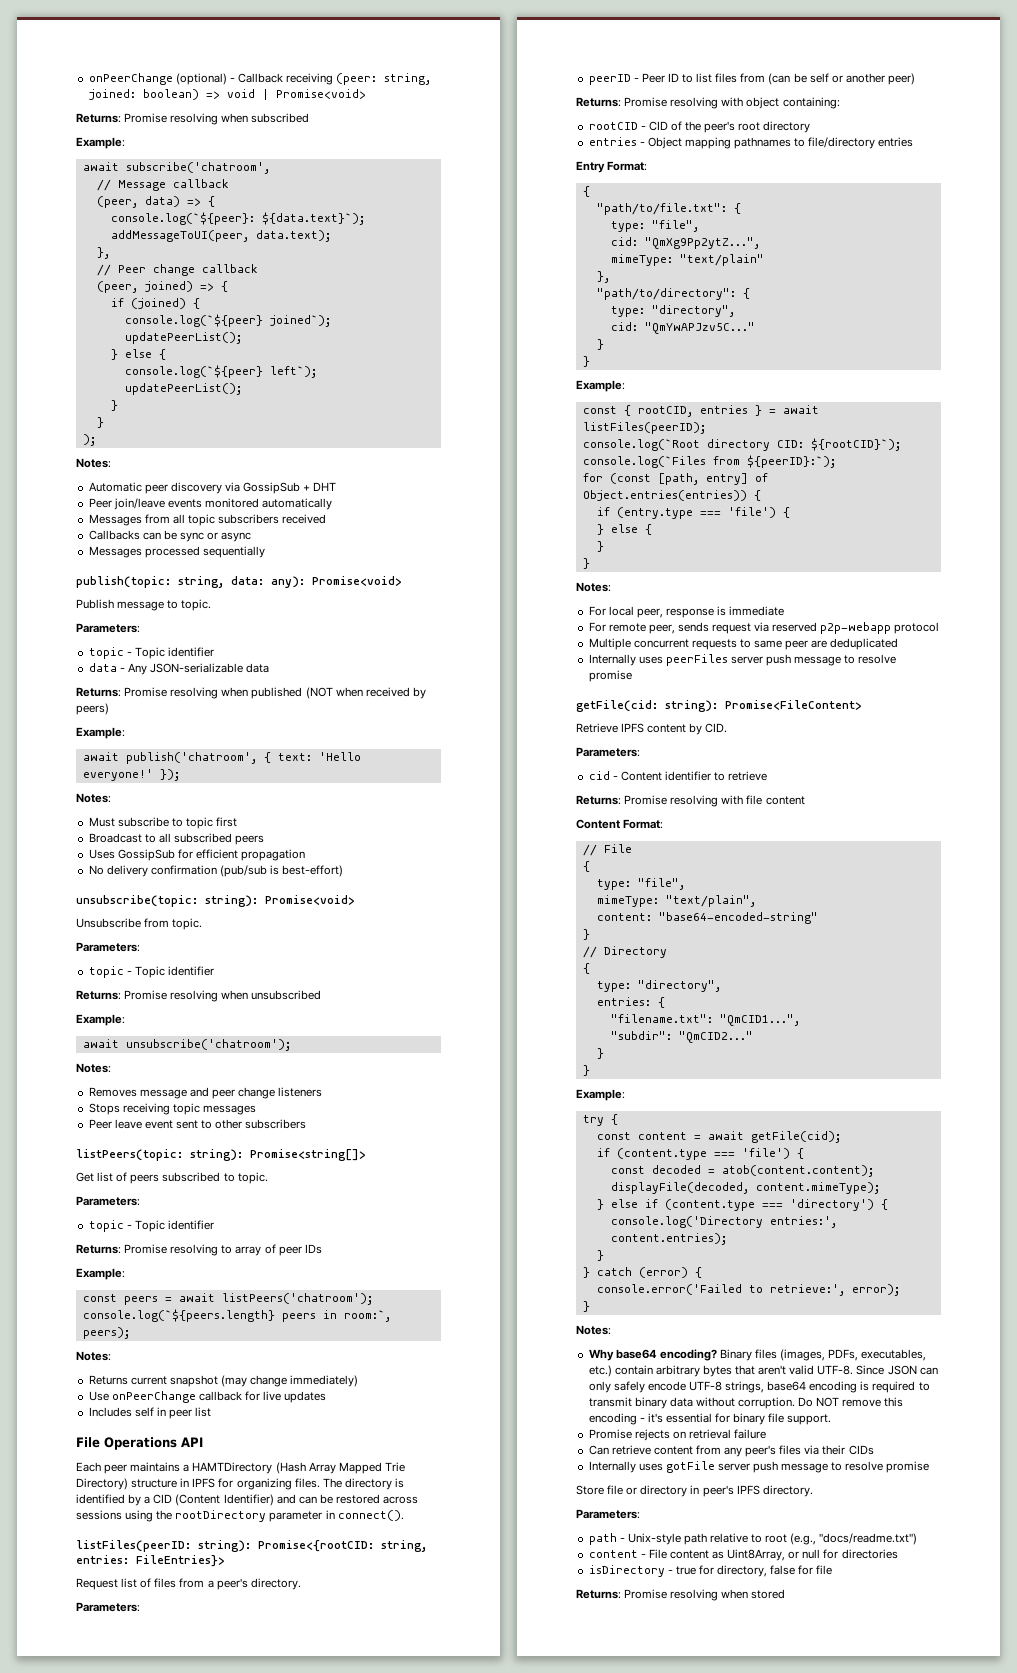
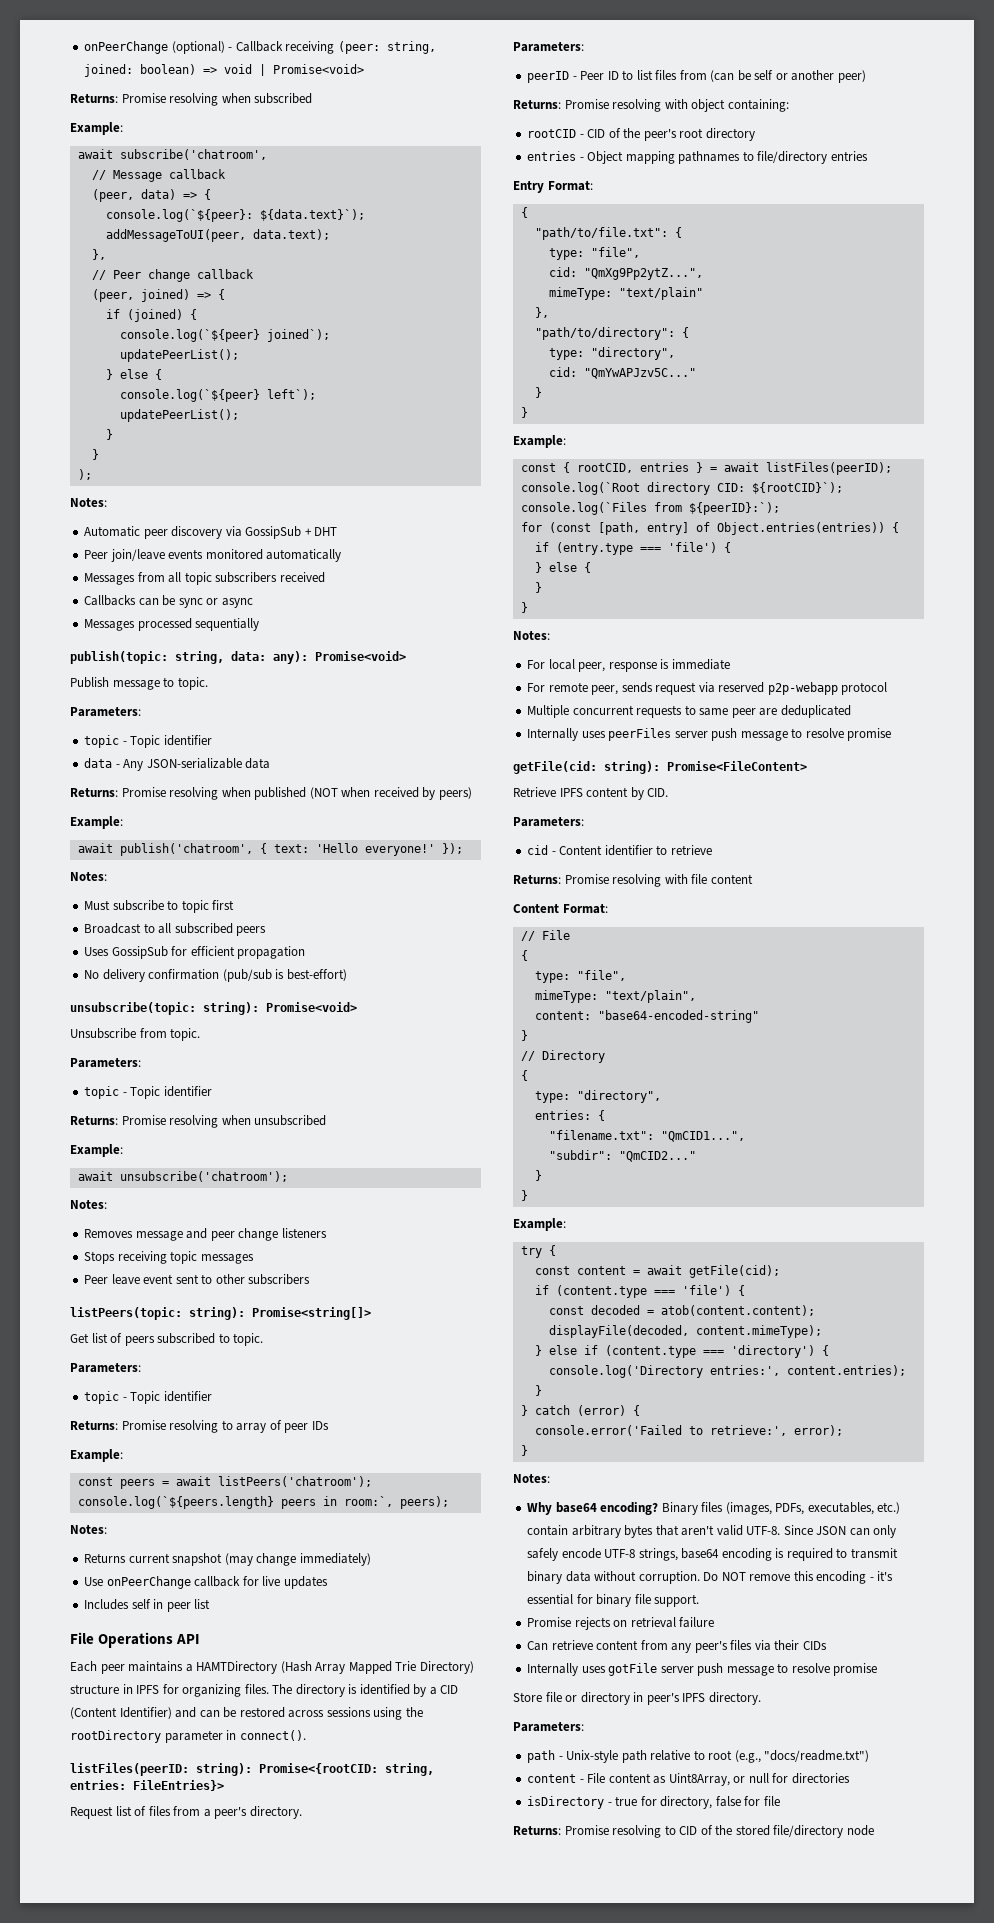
- Returns: Promise resolving when stored
+ Returns: Promise resolving to CID of the stored file/directory node

